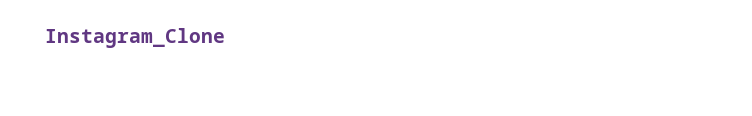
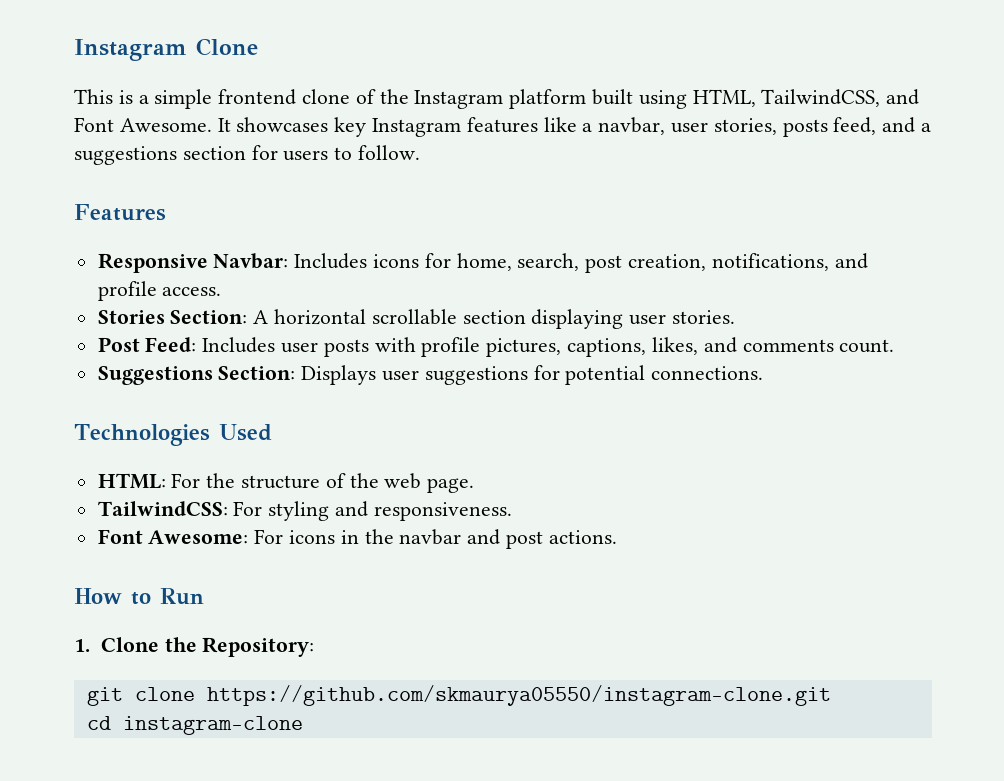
- Instagram_Clone
+ Instagram Clone
+ This is a simple frontend clone of the Instagram platform built using HTML, TailwindCSS, and Font Awesome. It showcases key Instagram features like a navbar, user stories, posts feed, and a suggestions section for users to follow.
+ Features
+ Responsive Navbar: Includes icons for home, search, post creation, notifications, and profile access.
+ Stories Section: A horizontal scrollable section displaying user stories.
+ Post Feed: Includes user posts with profile pictures, captions, likes, and comments count.
+ Suggestions Section: Displays user suggestions for potential connections.
+ Technologies Used
+ HTML: For the structure of the web page.
+ TailwindCSS: For styling and responsiveness.
+ Font Awesome: For icons in the navbar and post actions.
+ How to Run
+ 1. Clone the Repository:
+ git clone https://github.com/skmaurya05550/instagram-clone.git
+ cd instagram-clone

